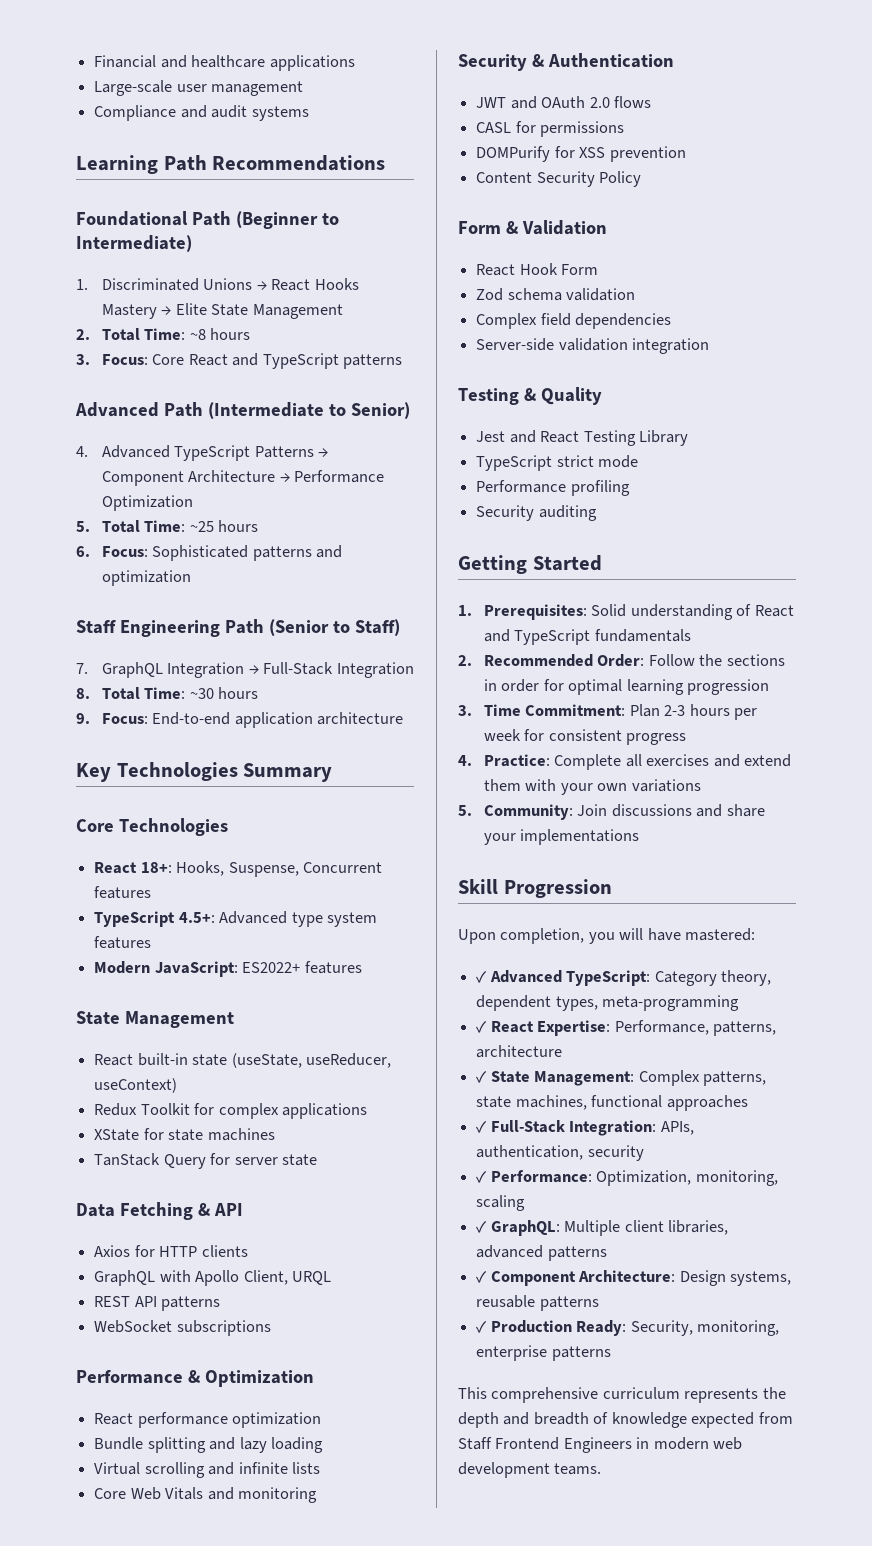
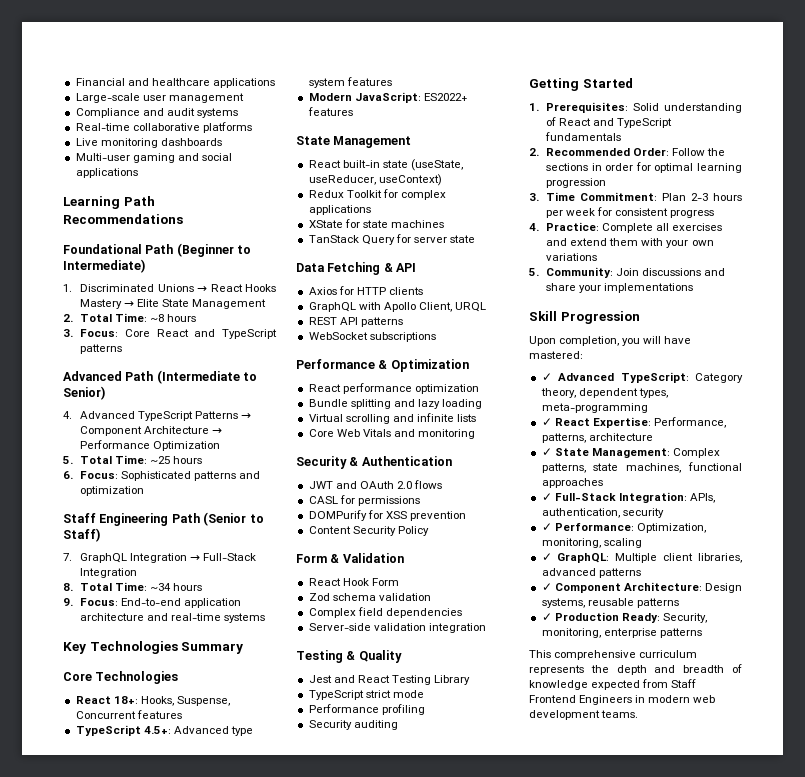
+ Real-time collaborative platforms
+ Live monitoring dashboards
+ Multi-user gaming and social applications
- 8. Total Time: ~30 hours
+ 8. Total Time: ~34 hours
- 9. Focus: End-to-end application architecture
+ 9. Focus: End-to-end application architecture and real-time systems

